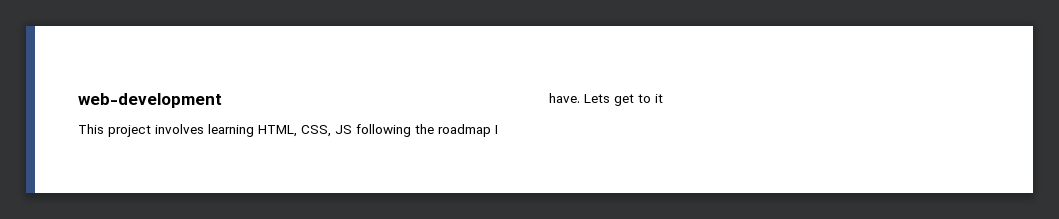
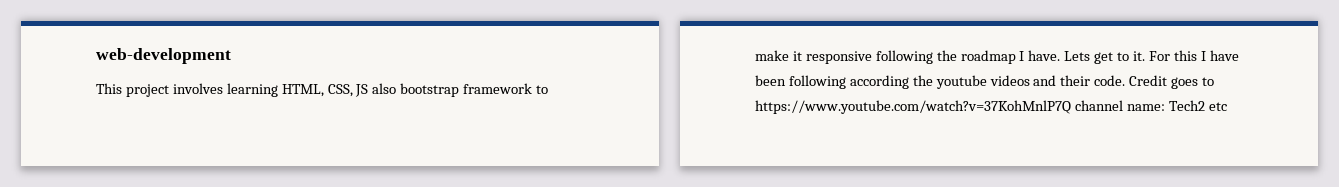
- This project involves learning HTML, CSS, JS following the roadmap I have.
+ This project involves learning HTML, CSS, JS also bootstrap framework to make it responsive following the roadmap I have.
- Lets get to it
+ Lets get to it. For this I have been following according the youtube videos and their code. Credit goes to https://www.youtube.com/watch?v=37KohMnlP7Q channel name: Tech2 etc

